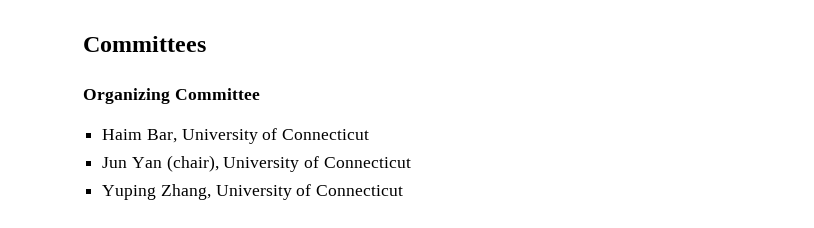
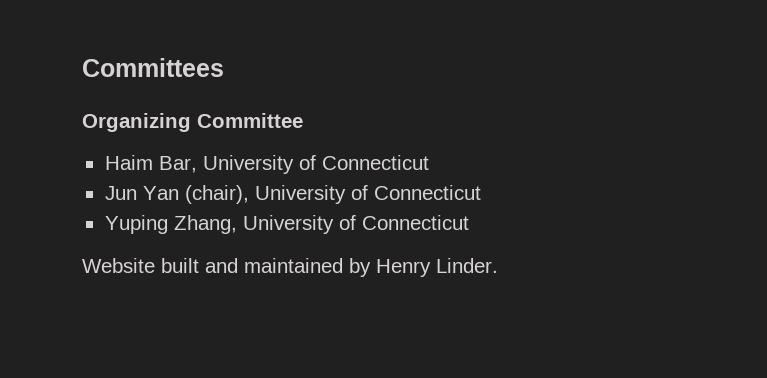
+ Website built and maintained by Henry Linder.

